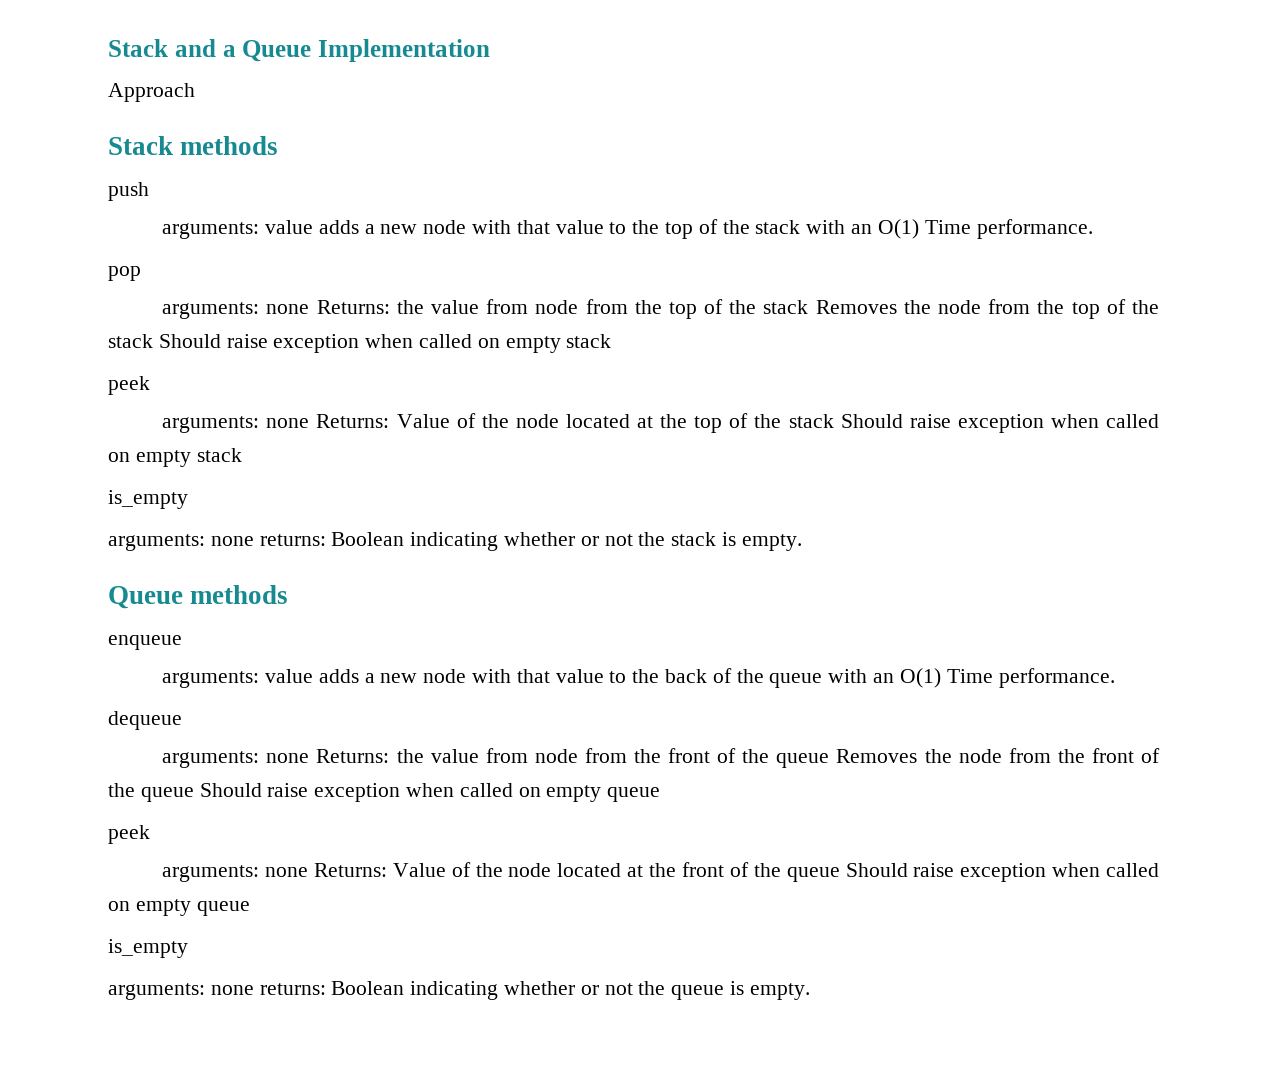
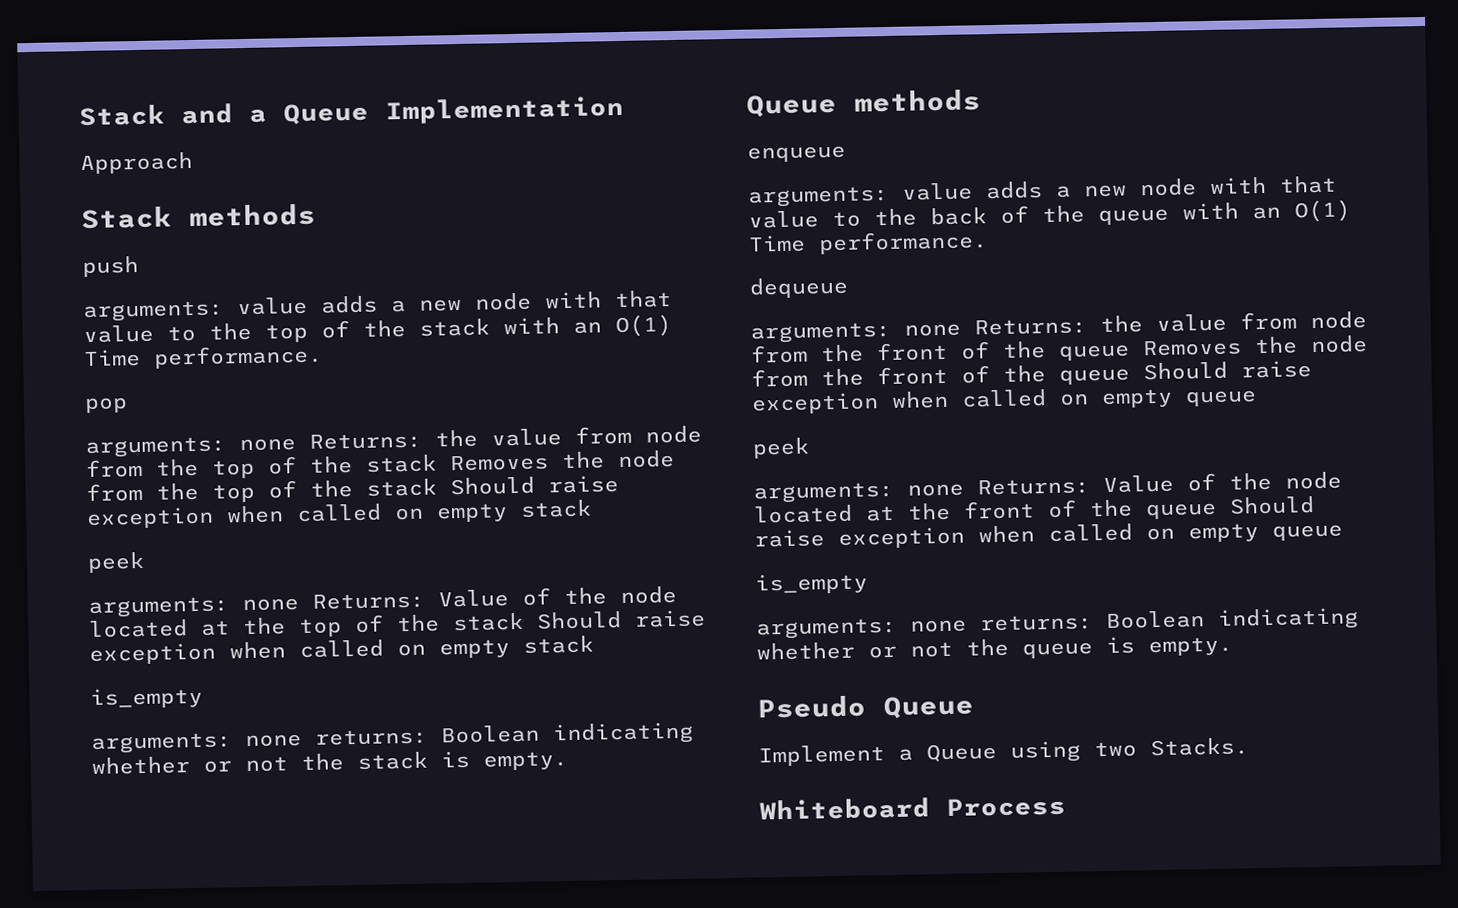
+ Pseudo Queue
+ Implement a Queue using two Stacks.
+ Whiteboard Process

